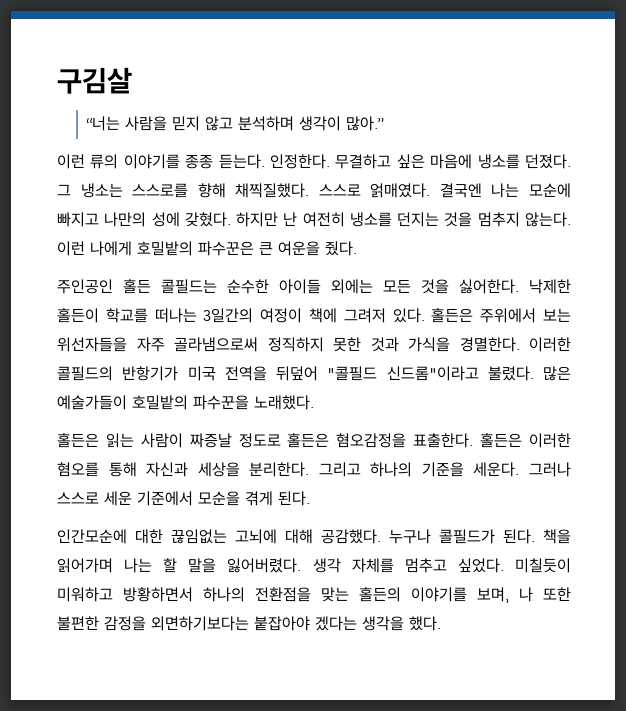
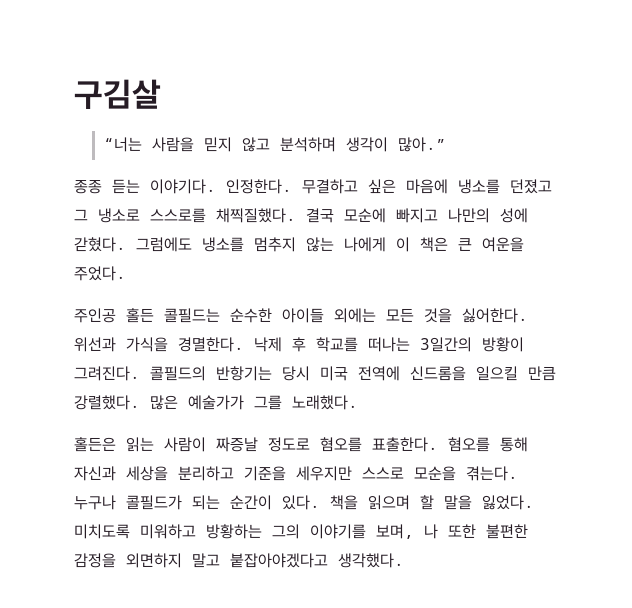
- 이런 류의 이야기를 종종 듣는다.
+ 종종 듣는 이야기다.
- 무결하고 싶은 마음에 냉소를 던졌다. 그 냉소는 스스로를 향해 채찍질했다. 스스로 얽매였다. 결국엔 나는 모순에 빠지고 나만의 성에 갖혔다. 하지만 난 여전히 냉소를 던지는 것을 멈추지 않는다. 이런 나에게 호밀밭의 파수꾼은 큰 여운을 줬다.
- 주인공인 홀든 콜필드는 순수한 아이들 외에는 모든 것을 싫어한다.
+ 무결하고 싶은 마음에 냉소를 던졌고 그 냉소로 스스로를 채찍질했다. 결국 모순에 빠지고 나만의 성에 갇혔다. 그럼에도 냉소를 멈추지 않는 나에게 이 책은 큰 여운을 주었다.
+ 주인공 홀든 콜필드는 순수한 아이들 외에는 모든 것을 싫어한다.
- 낙제한 홀든이 학교를 떠나는 3일간의 여정이 책에 그려저 있다. 홀든은 주위에서 보는 위선자들을 자주 골라냄으로써 정직하지 못한 것과 가식을 경멸한다. 이러한 콜필드의 반항기가 미국 전역을 뒤덮어 "콜필드 신드롬"이라고 불렸다. 많은 예술가들이 호밀밭의 파수꾼을 노래했다.
+ 위선과 가식을 경멸한다. 낙제 후 학교를 떠나는 3일간의 방황이 그려진다. 콜필드의 반항기는 당시 미국 전역에 신드롬을 일으킬 만큼 강렬했다. 많은 예술가가 그를 노래했다.
- 홀든은 읽는 사람이 짜증날 정도로 홀든은 혐오감정을 표출한다. 홀든은 이러한 혐오를 통해 자신과 세상을 분리한다. 그리고 하나의 기준을 세운다. 그러나 스스로 세운 기준에서 모순을 겪게 된다.
- 인간모순에 대한 끊임없는 고뇌에 대해 공감했다. 누구나 콜필드가 된다. 책을 읽어가며 나는 할 말을 잃어버렸다. 생각 자체를 멈추고 싶었다. 미칠듯이 미워하고 방황하면서 하나의 전환점을 맞는 홀든의 이야기를 보며, 나 또한 불편한 감정을 외면하기보다는 붙잡아야 겠다는 생각을 했다.
+ 홀든은 읽는 사람이 짜증날 정도로 혐오를 표출한다. 혐오를 통해 자신과 세상을 분리하고 기준을 세우지만 스스로 모순을 겪는다. 누구나 콜필드가 되는 순간이 있다. 책을 읽으며 할 말을 잃었다. 미치도록 미워하고 방황하는 그의 이야기를 보며, 나 또한 불편한 감정을 외면하지 말고 붙잡아야겠다고 생각했다.

